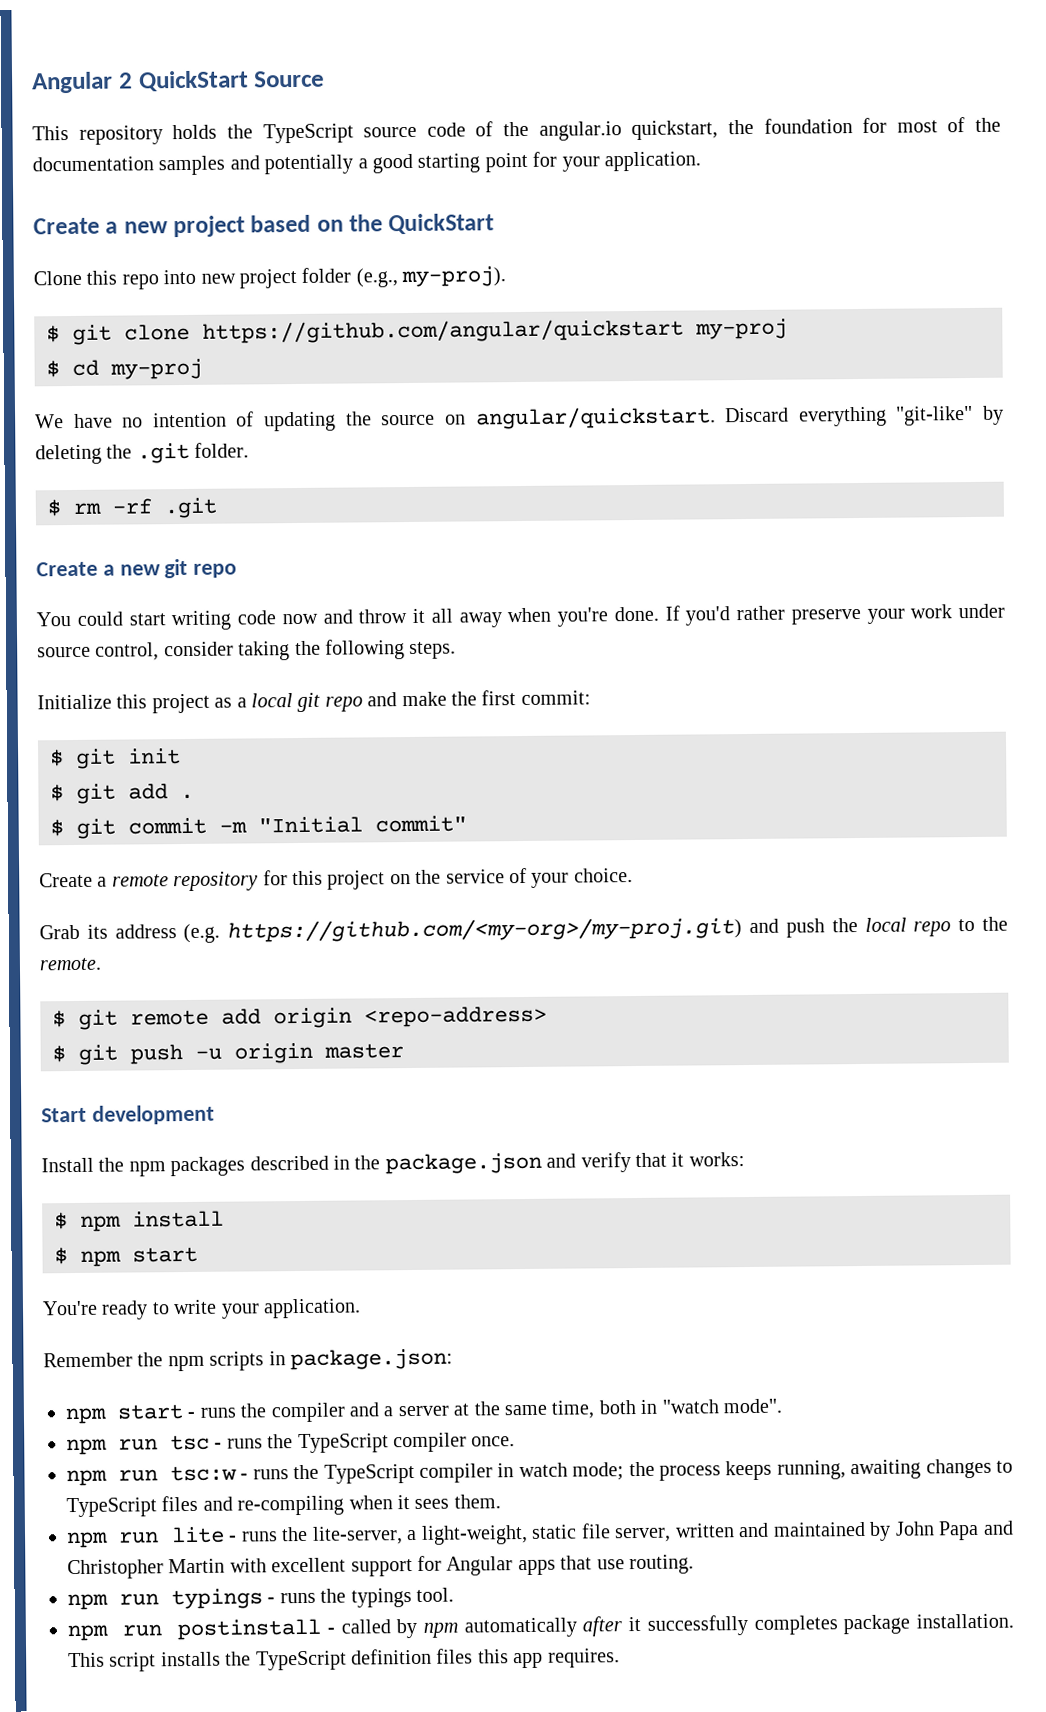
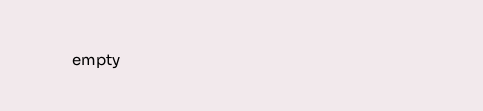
- Angular 2 QuickStart Source
- This repository holds the TypeScript source code of the angular.io quickstart, the foundation for most of the documentation samples and potentially a good starting point for your application.
- Create a new project based on the QuickStart
- Clone this repo into new project folder (e.g., my-proj).
- $ git clone https://github.com/angular/quickstart my-proj
- $ cd my-proj
- We have no intention of updating the source on angular/quickstart. Discard everything "git-like" by deleting the .git folder.
- $ rm -rf .git
- Create a new git repo
- You could start writing code now and throw it all away when you're done. If you'd rather preserve your work under source control, consider taking the following steps.
- Initialize this project as a local git repo and make the first commit:
- $ git init
- $ git add .
- $ git commit -m "Initial commit"
- Create a remote repository for this project on the service of your choice.
- Grab its address (e.g. https://github.com/<my-org>/my-proj.git) and push the local repo to the remote.
- $ git remote add origin <repo-address>
- $ git push -u origin master
- Start development
- Install the npm packages described in the package.json and verify that it works:
- $ npm install
- $ npm start
- You're ready to write your application.
- Remember the npm scripts in package.json:
- npm start - runs the compiler and a server at the same time, both in "watch mode".
- npm run tsc - runs the TypeScript compiler once.
- npm run tsc:w - runs the TypeScript compiler in watch mode; the process keeps running, awaiting changes to TypeScript files and re-compiling when it sees them.
- npm run lite - runs the lite-server, a light-weight, static file server, written and maintained by John Papa and Christopher Martin with excellent support for Angular apps that use routing.
- npm run typings - runs the typings tool.
- npm run postinstall - called by npm automatically after it successfully completes package installation. This script installs the TypeScript definition files this app requires.
+ empty

